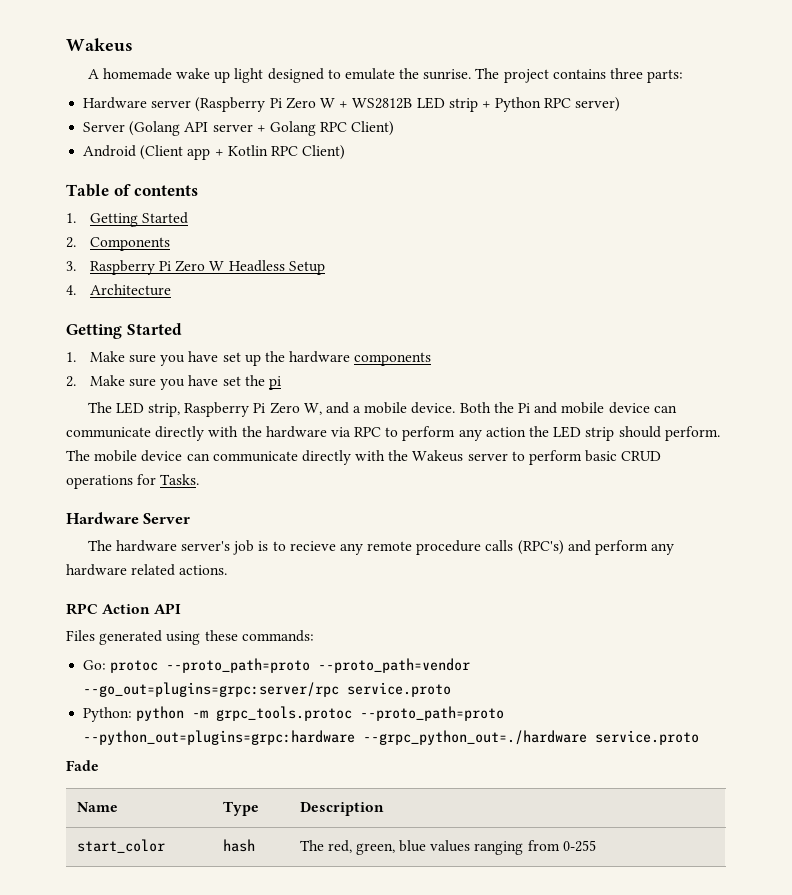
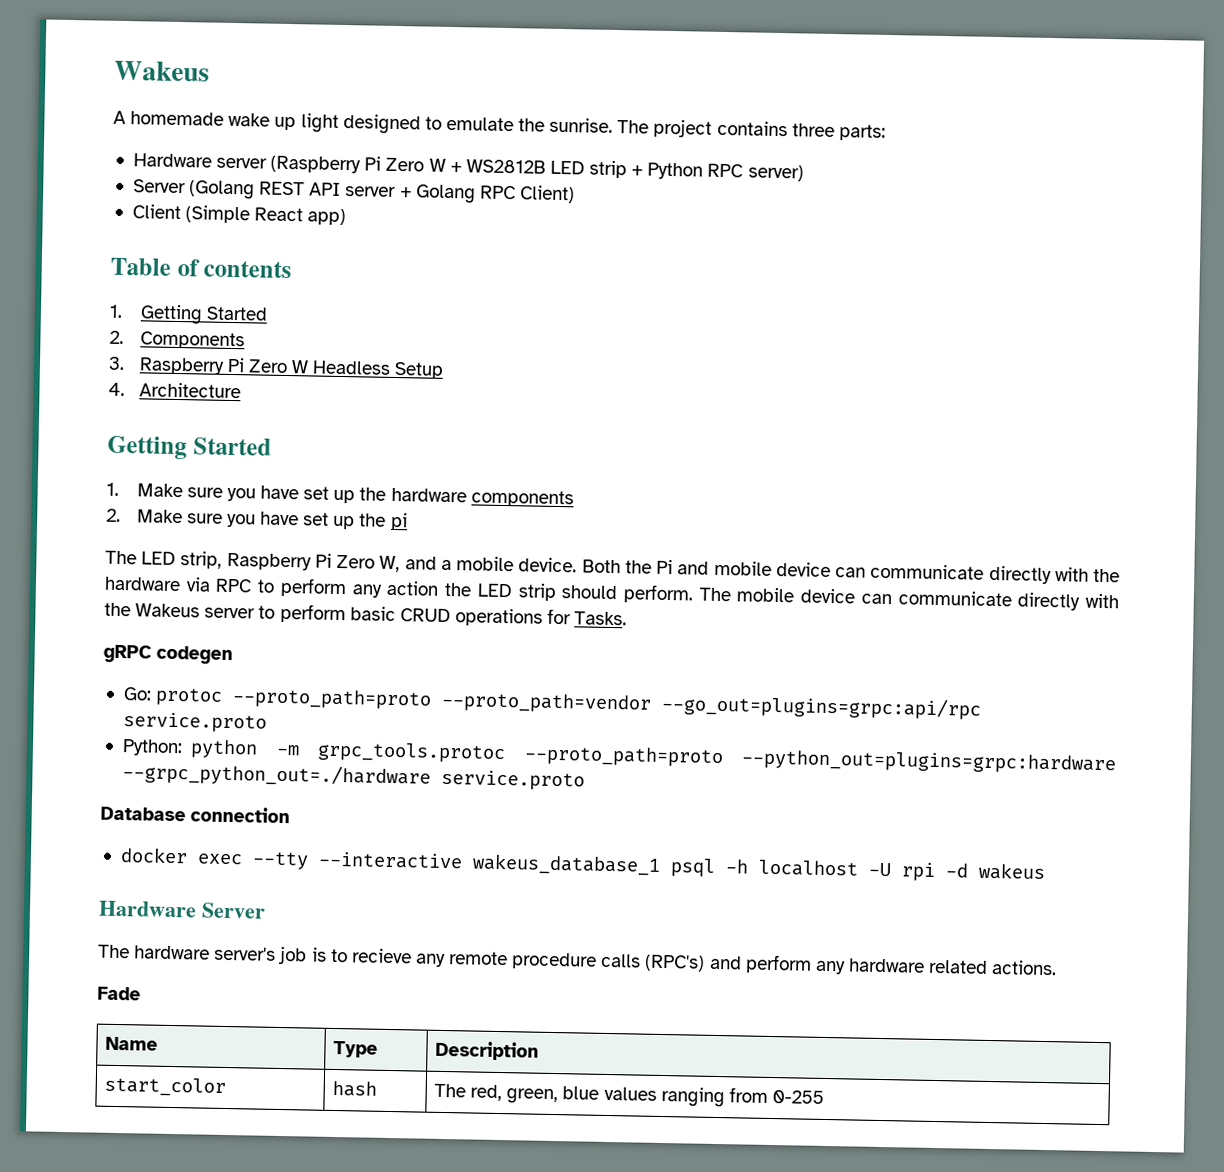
- Server (Golang API server + Golang RPC Client)
+ Server (Golang REST API server + Golang RPC Client)
- Android (Client app + Kotlin RPC Client)
+ Client (Simple React app)
- 2. Make sure you have set the pi
+ 2. Make sure you have set up the pi
+ gRPC codegen
+ Go: protoc --proto_path=proto --proto_path=vendor --go_out=plugins=grpc:api/rpc service.proto
+ Python: python -m grpc_tools.protoc --proto_path=proto --python_out=plugins=grpc:hardware --grpc_python_out=./hardware service.proto
+ Database connection
+ docker exec --tty --interactive wakeus_database_1 psql -h localhost -U rpi -d wakeus
- RPC Action API
- Files generated using these commands:
- Go: protoc --proto_path=proto --proto_path=vendor --go_out=plugins=grpc:server/rpc service.proto
- Python: python -m grpc_tools.protoc --proto_path=proto --python_out=plugins=grpc:hardware --grpc_python_out=./hardware service.proto

